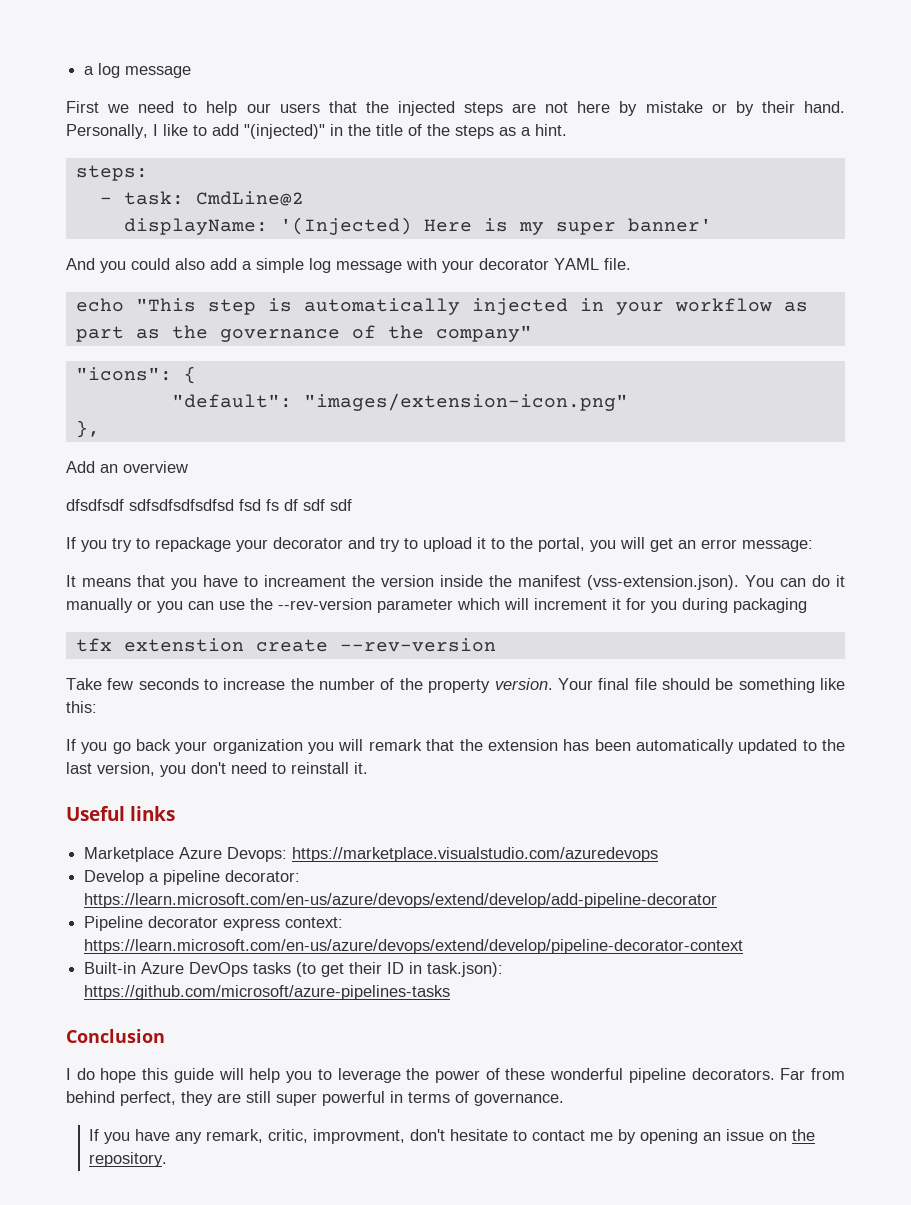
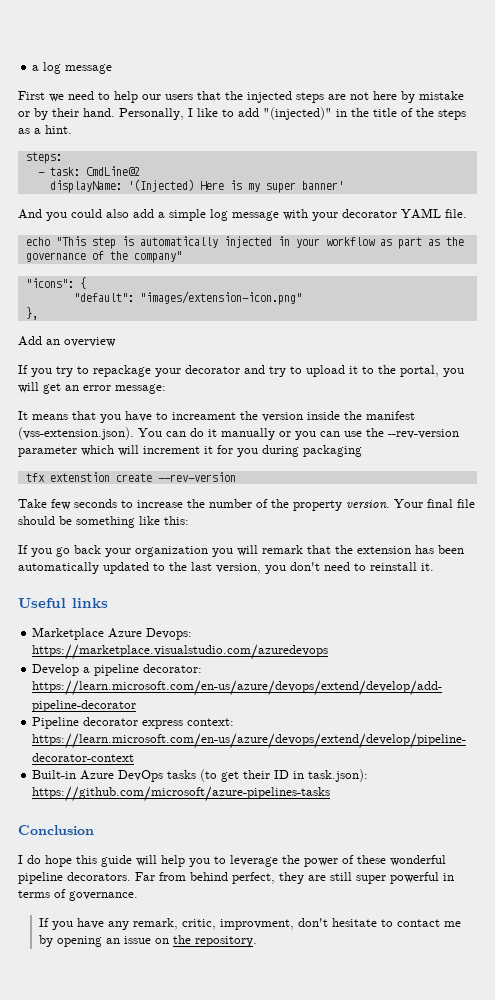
- dfsdfsdf sdfsdfsdfsdfsd fsd fs df sdf sdf

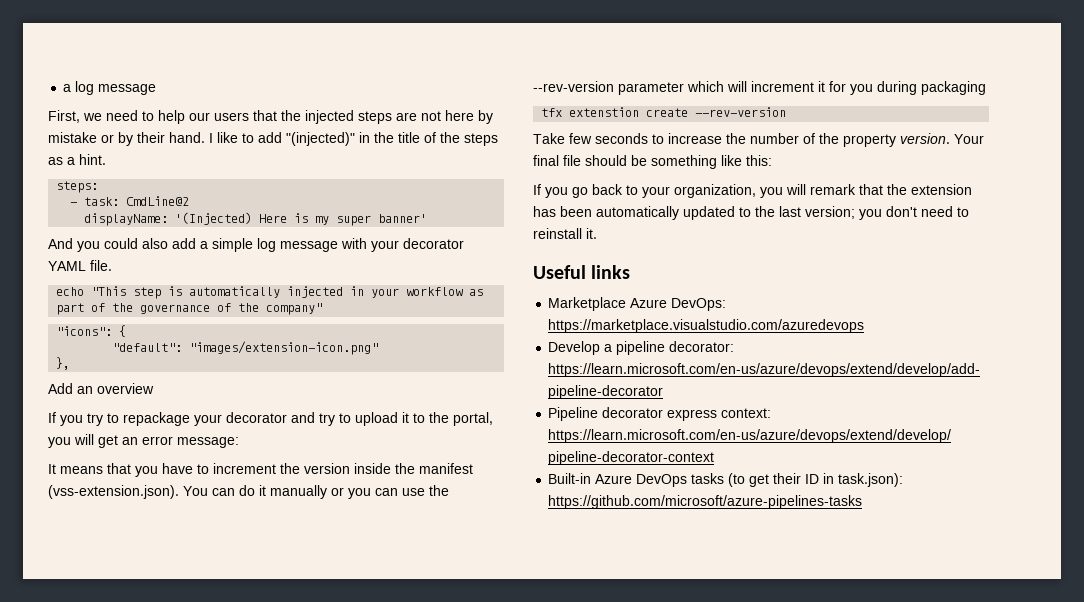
- First we need to help our users that the injected steps are not here by mistake or by their hand.
+ First, we need to help our users that the injected steps are not here by mistake or by their hand.
- Personally, I like to add "(injected)" in the title of the steps as a hint.
+ I like to add "(injected)" in the title of the steps as a hint.
- echo "This step is automatically injected in your workflow as part as the governance of the company"
+ echo "This step is automatically injected in your workflow as part of the governance of the company"
- It means that you have to increament the version inside the manifest (vss-extension.json). You can do it manually or you can use the --rev-version parameter which will increment it for you during packaging
+ It means that you have to increment the version inside the manifest (vss-extension.json). You can do it manually or you can use the --rev-version parameter which will increment it for you during packaging
- If you go back your organization you will remark that the extension has been automatically updated to the last version, you don't need to reinstall it.
+ If you go back to your organization, you will remark that the extension has been automatically updated to the last version; you don't need to reinstall it.
- Marketplace Azure Devops: https://marketplace.visualstudio.com/azuredevops
+ Marketplace Azure DevOps: https://marketplace.visualstudio.com/azuredevops
- Conclusion
- I do hope this guide will help you to leverage the power of these wonderful pipeline decorators. Far from behind perfect, they are still super powerful in terms of governance.
- If you have any remark, critic, improvment, don't hesitate to contact me by opening an issue on the repository.

